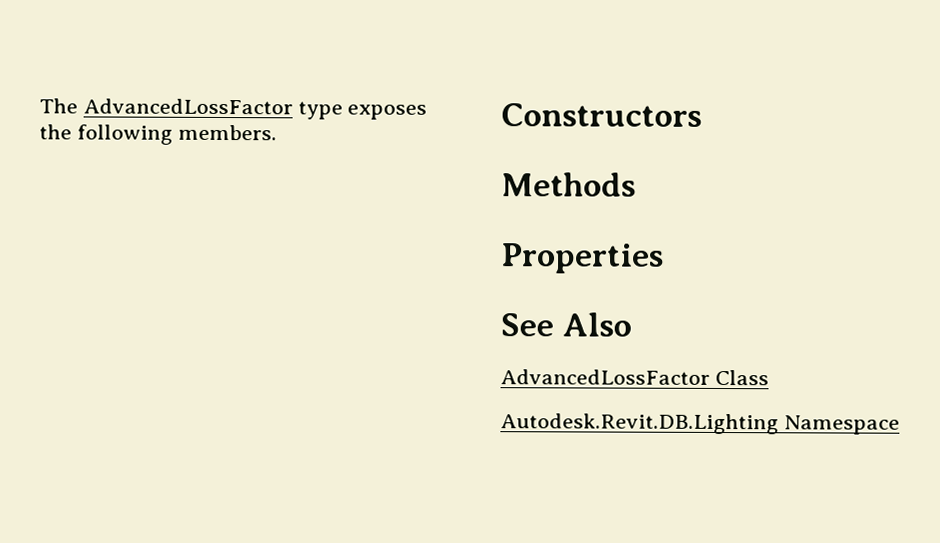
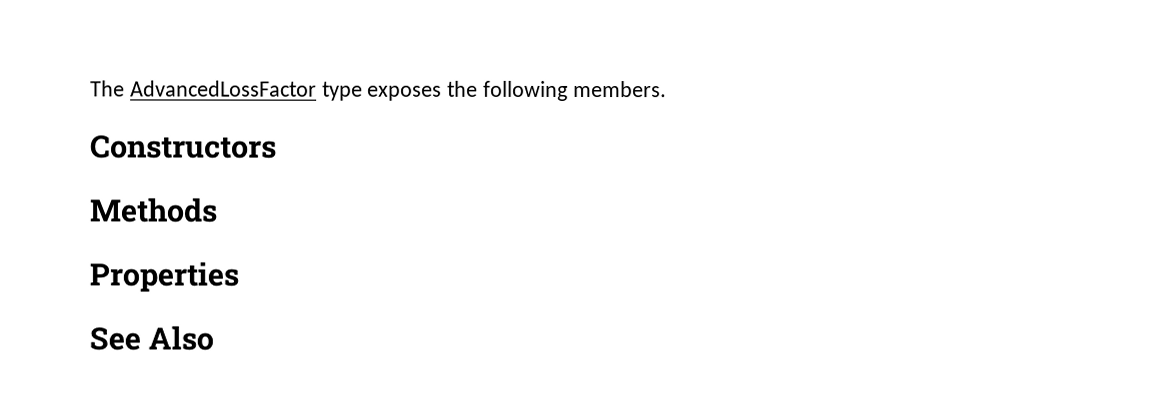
- AdvancedLossFactor Class
- Autodesk.Revit.DB.Lighting Namespace

